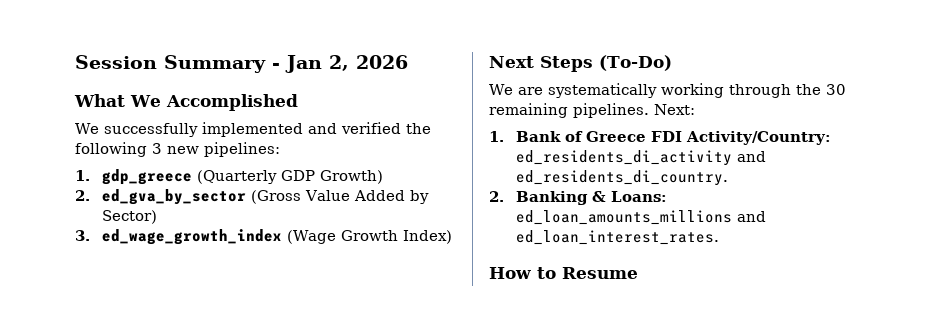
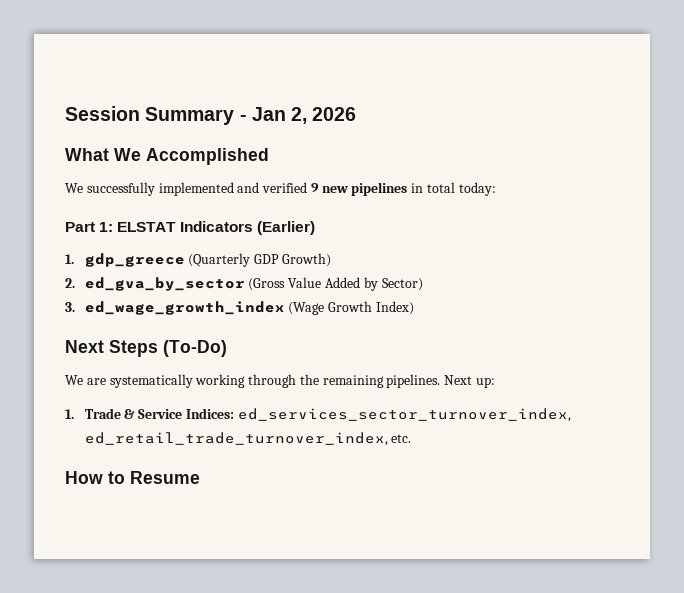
- We successfully implemented and verified the following 3 new pipelines:
+ We successfully implemented and verified 9 new pipelines in total today:
+ Part 1: ELSTAT Indicators (Earlier)
- We are systematically working through the 30 remaining pipelines.
+ We are systematically working through the remaining pipelines.
- Next:
- 1. Bank of Greece FDI Activity/Country: ed_residents_di_activity and ed_residents_di_country.
- 2. Banking & Loans: ed_loan_amounts_millions and ed_loan_interest_rates.
+ Next up:
+ 1. Trade & Service Indices: ed_services_sector_turnover_index, ed_retail_trade_turnover_index, etc.

